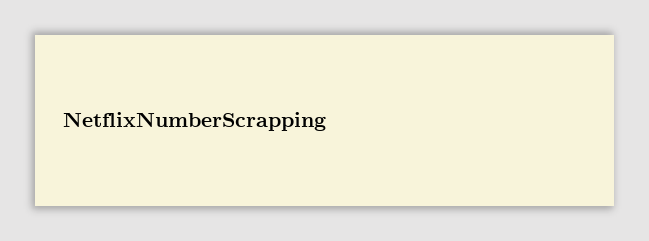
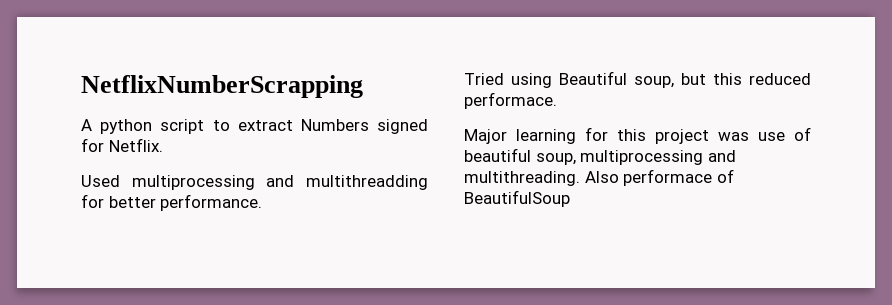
+ A python script to extract Numbers signed for Netflix.
+ Used multiprocessing and multithreadding for better performance.
+ Tried using Beautiful soup, but this reduced performace.
+ Major learning for this project was use of beautiful soup, multiprocessing and multithreading. Also performace of BeautifulSoup

